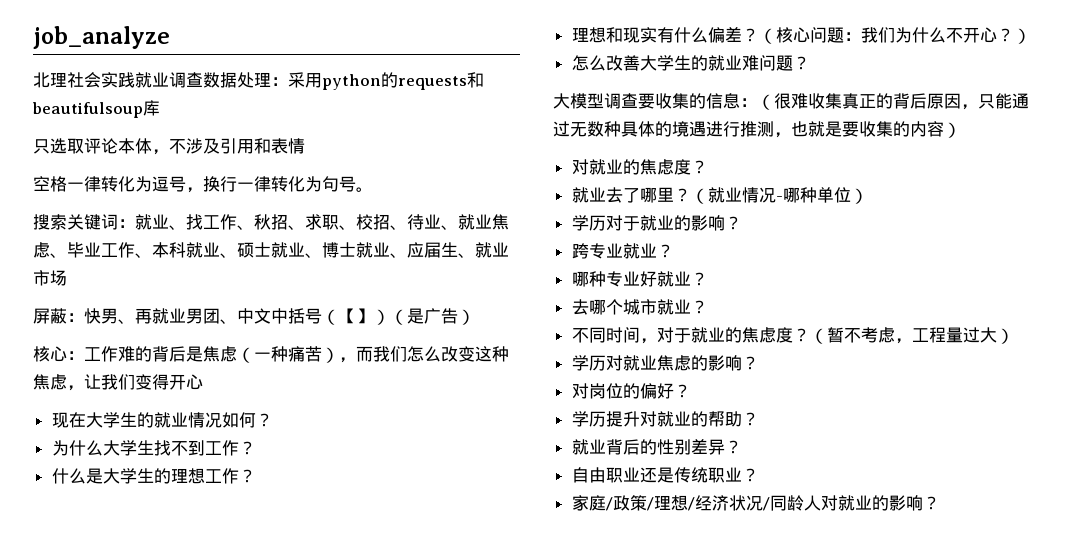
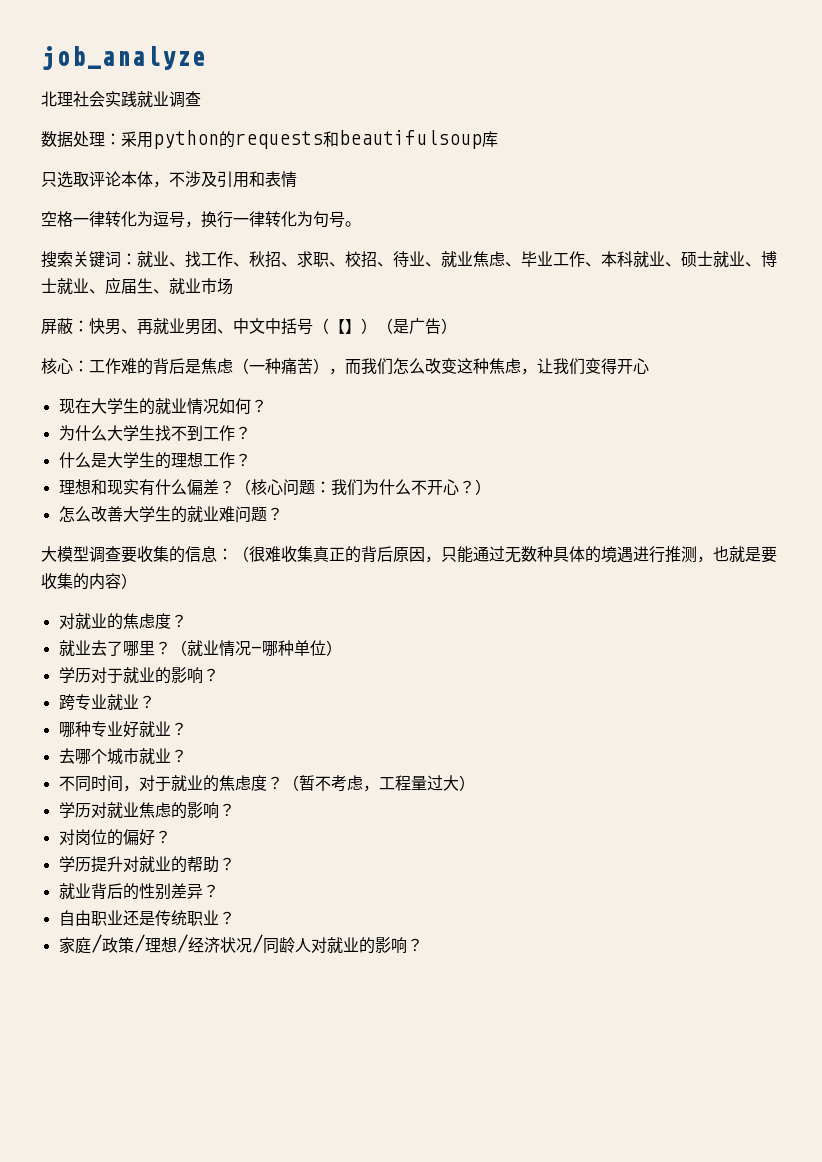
- 北理社会实践就业调查数据处理：采用python的requests和beautifulsoup库
+ 北理社会实践就业调查
+ 数据处理：采用python的requests和beautifulsoup库

